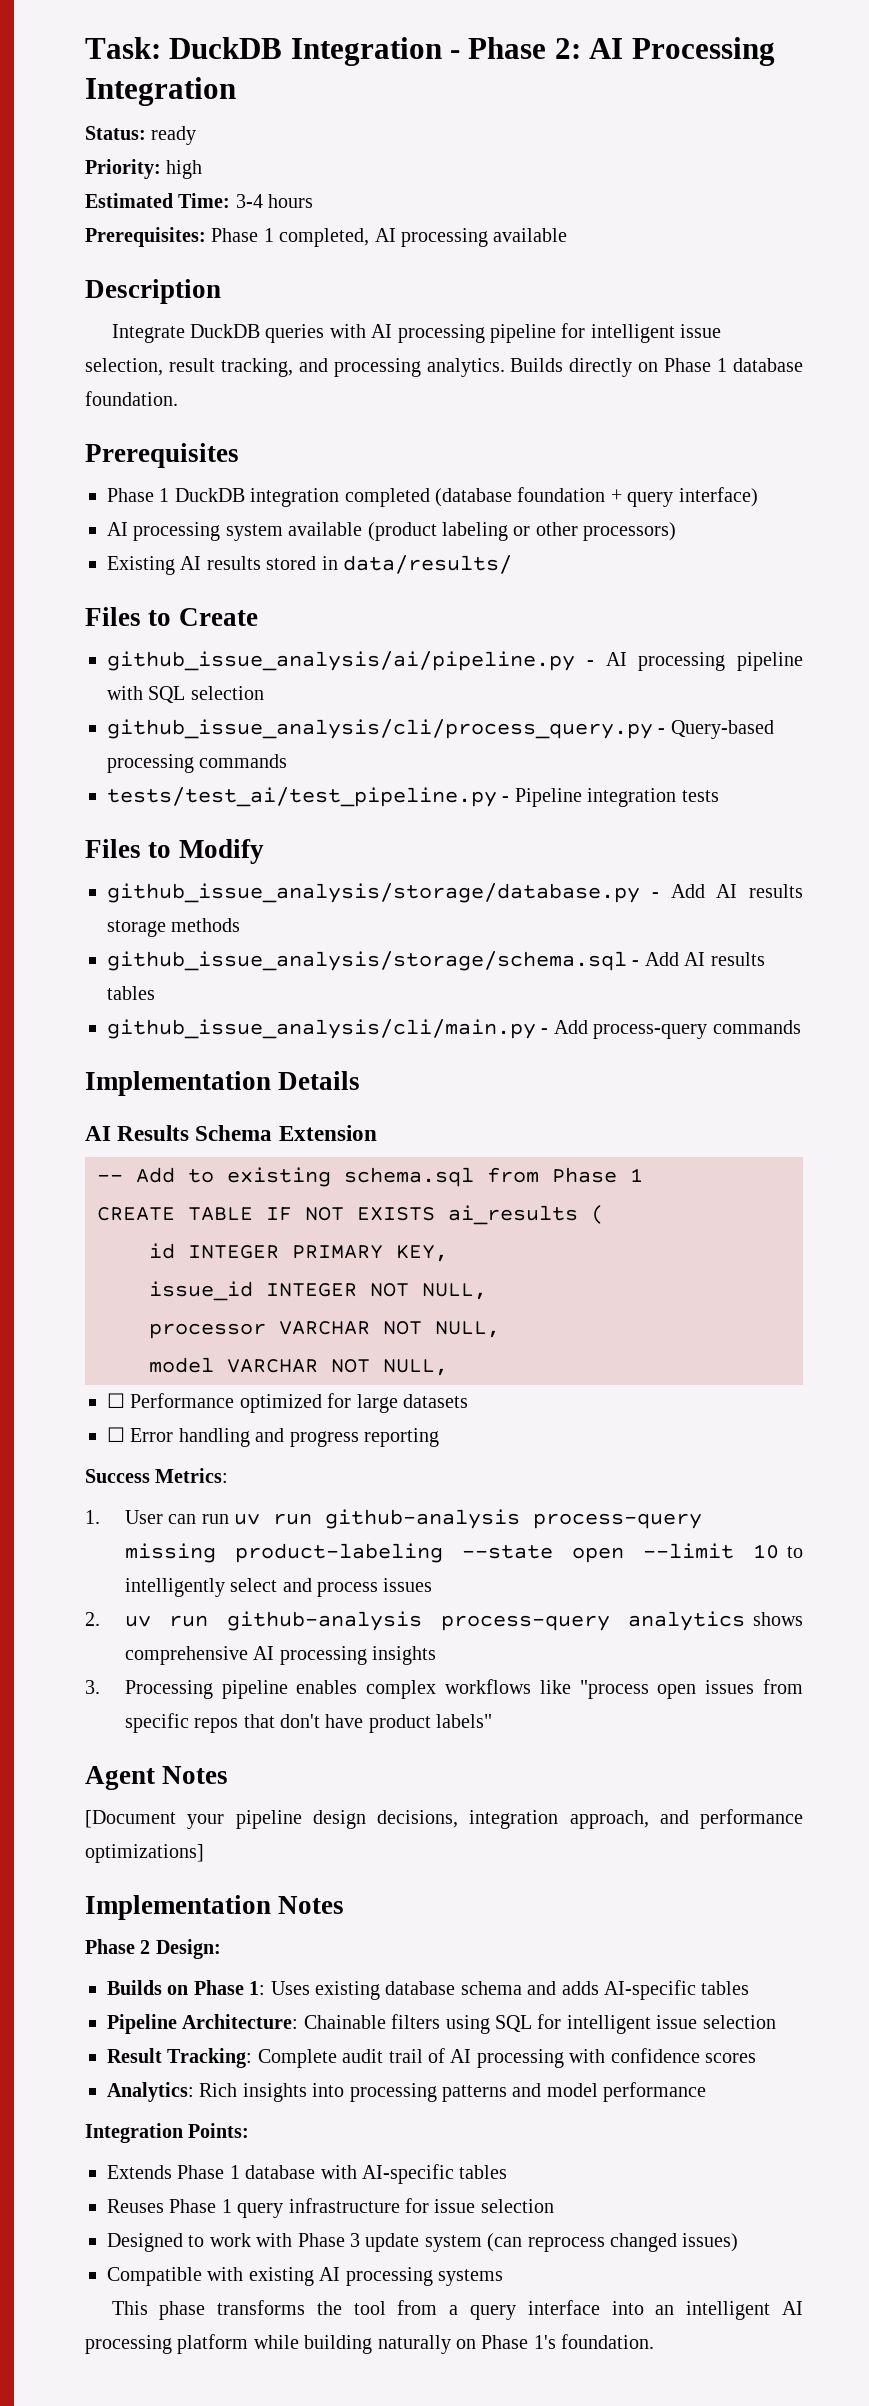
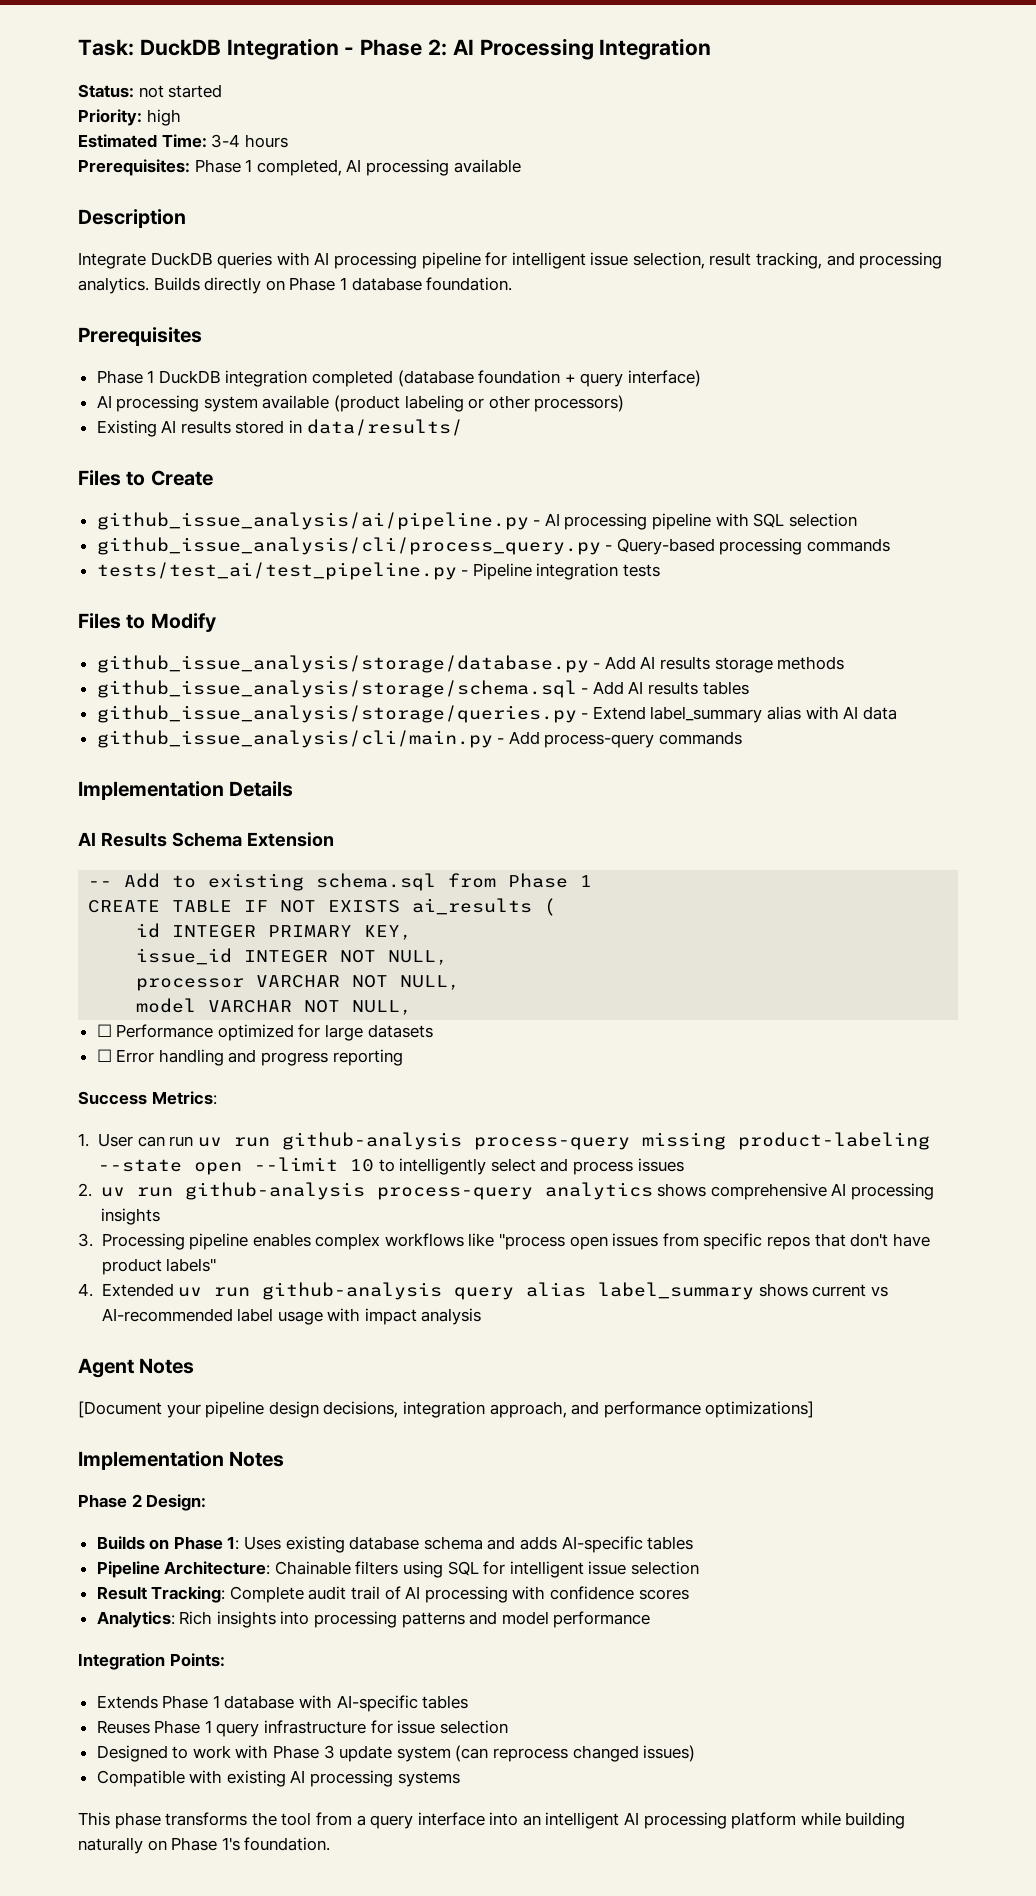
- Status: ready
+ Status: not started
+ github_issue_analysis/storage/queries.py - Extend label_summary alias with AI data
+ 4. Extended uv run github-analysis query alias label_summary shows current vs AI-recommended label usage with impact analysis

